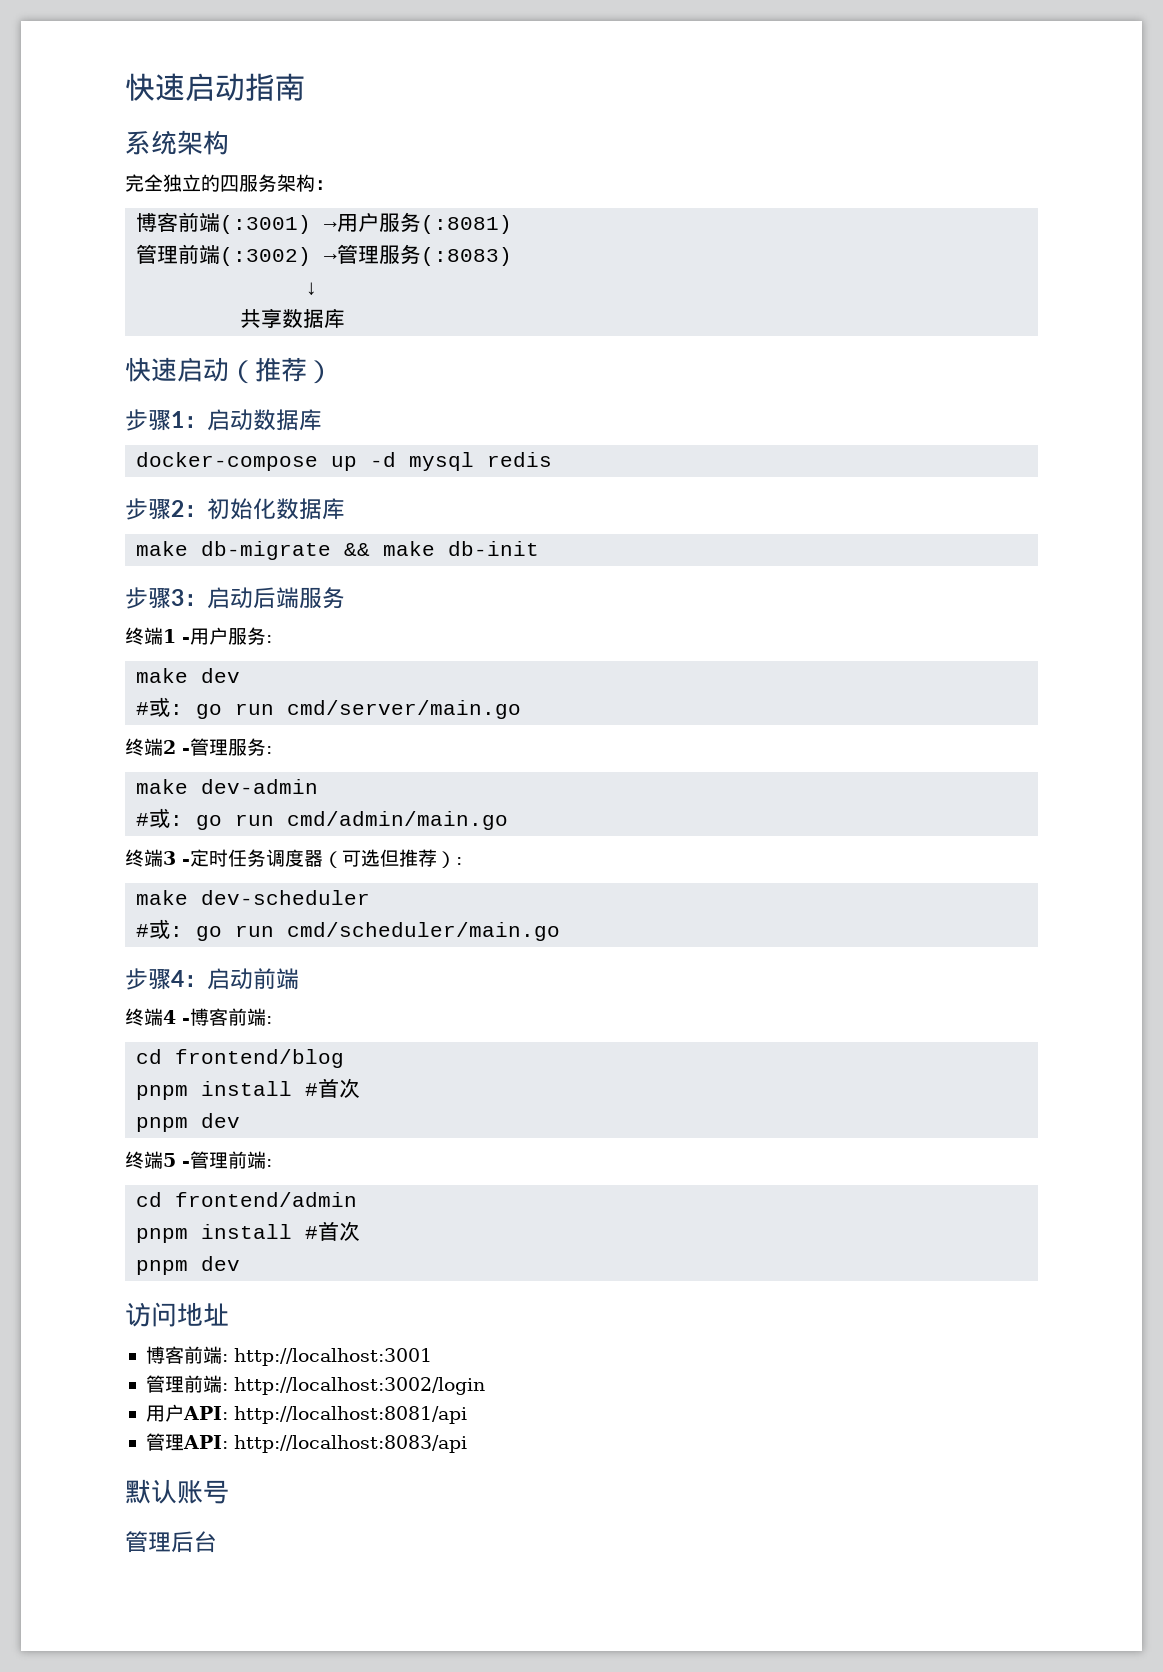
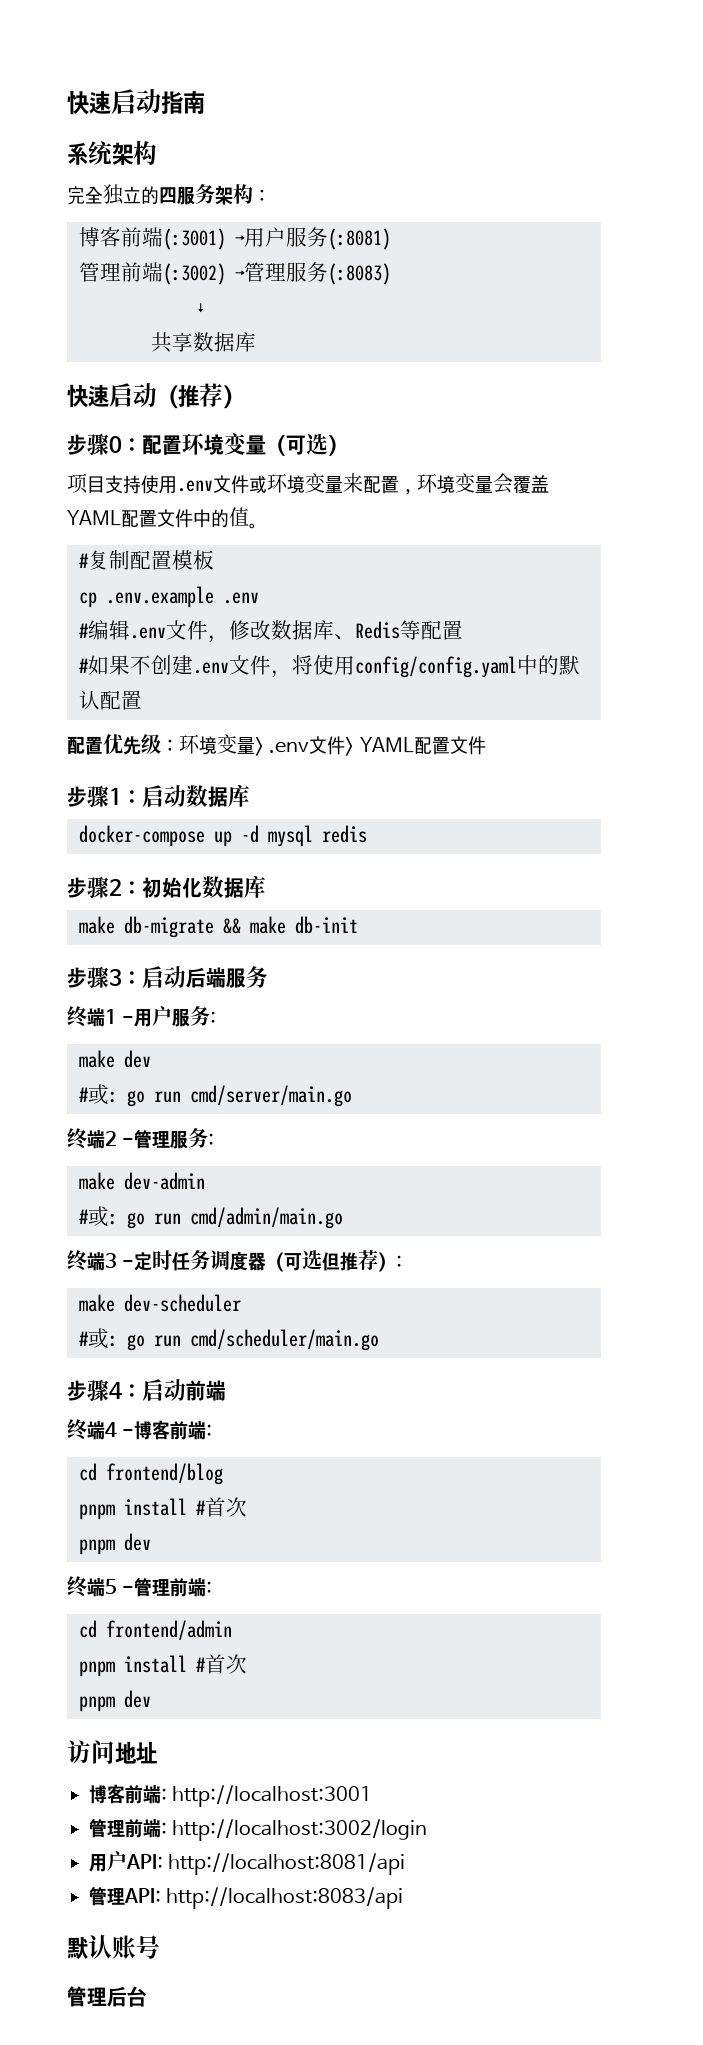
+ 步骤0：配置环境变量（可选）
+ 项目支持使用.env文件或环境变量来配置，环境变量会覆盖YAML配置文件中的值。
+ #复制配置模板
+ cp .env.example .env
+ #编辑.env文件，修改数据库、Redis等配置
+ #如果不创建.env文件，将使用config/config.yaml中的默认配置
+ 配置优先级：环境变量> .env文件> YAML配置文件

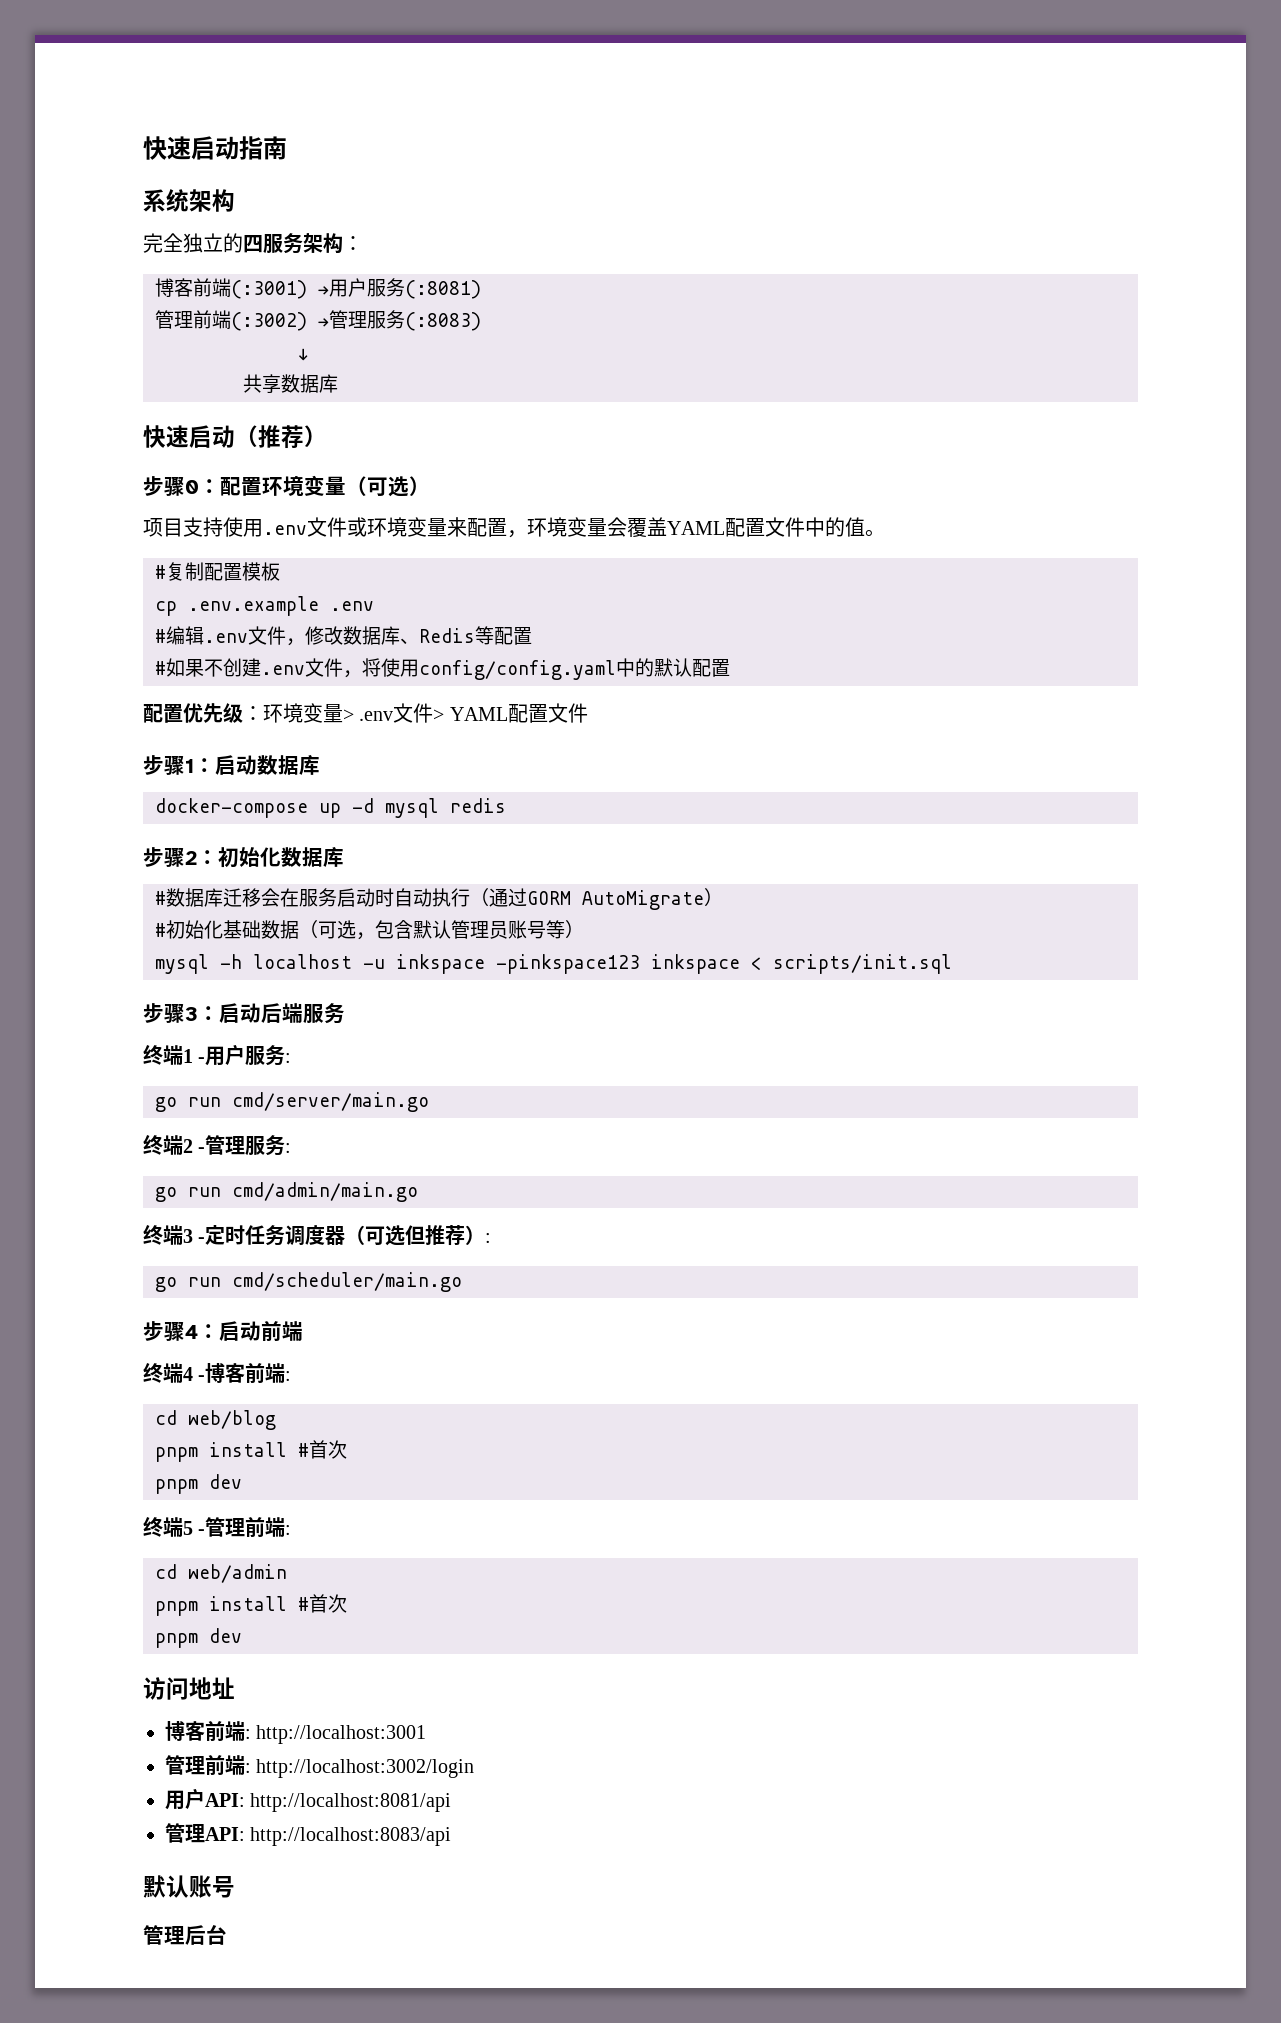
- make db-migrate && make db-init
+ #数据库迁移会在服务启动时自动执行（通过GORM AutoMigrate）
+ #初始化基础数据（可选，包含默认管理员账号等）
+ mysql -h localhost -u inkspace -pinkspace123 inkspace < scripts/init.sql
- make dev
- #或: go run cmd/server/main.go
+ go run cmd/server/main.go
- make dev-admin
- #或: go run cmd/admin/main.go
+ go run cmd/admin/main.go
- make dev-scheduler
- #或: go run cmd/scheduler/main.go
+ go run cmd/scheduler/main.go
- cd frontend/blog
+ cd web/blog
- cd frontend/admin
+ cd web/admin

